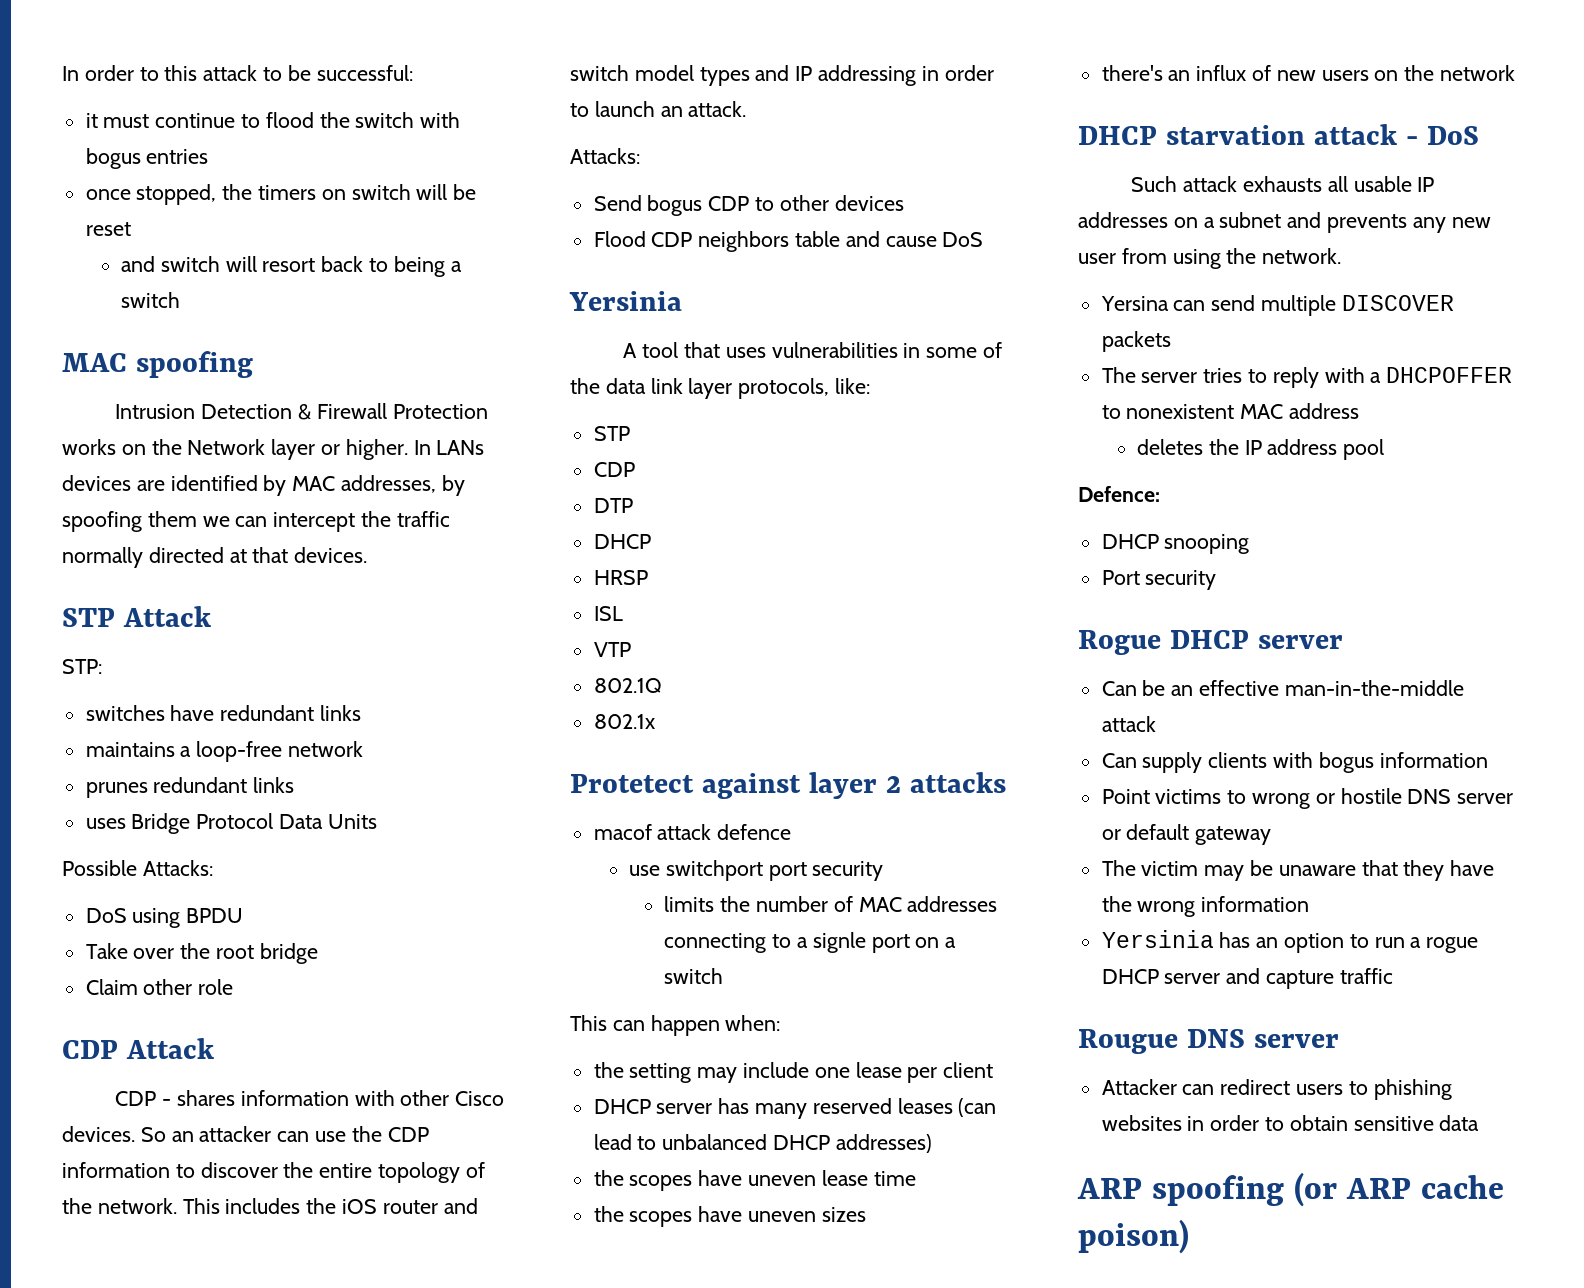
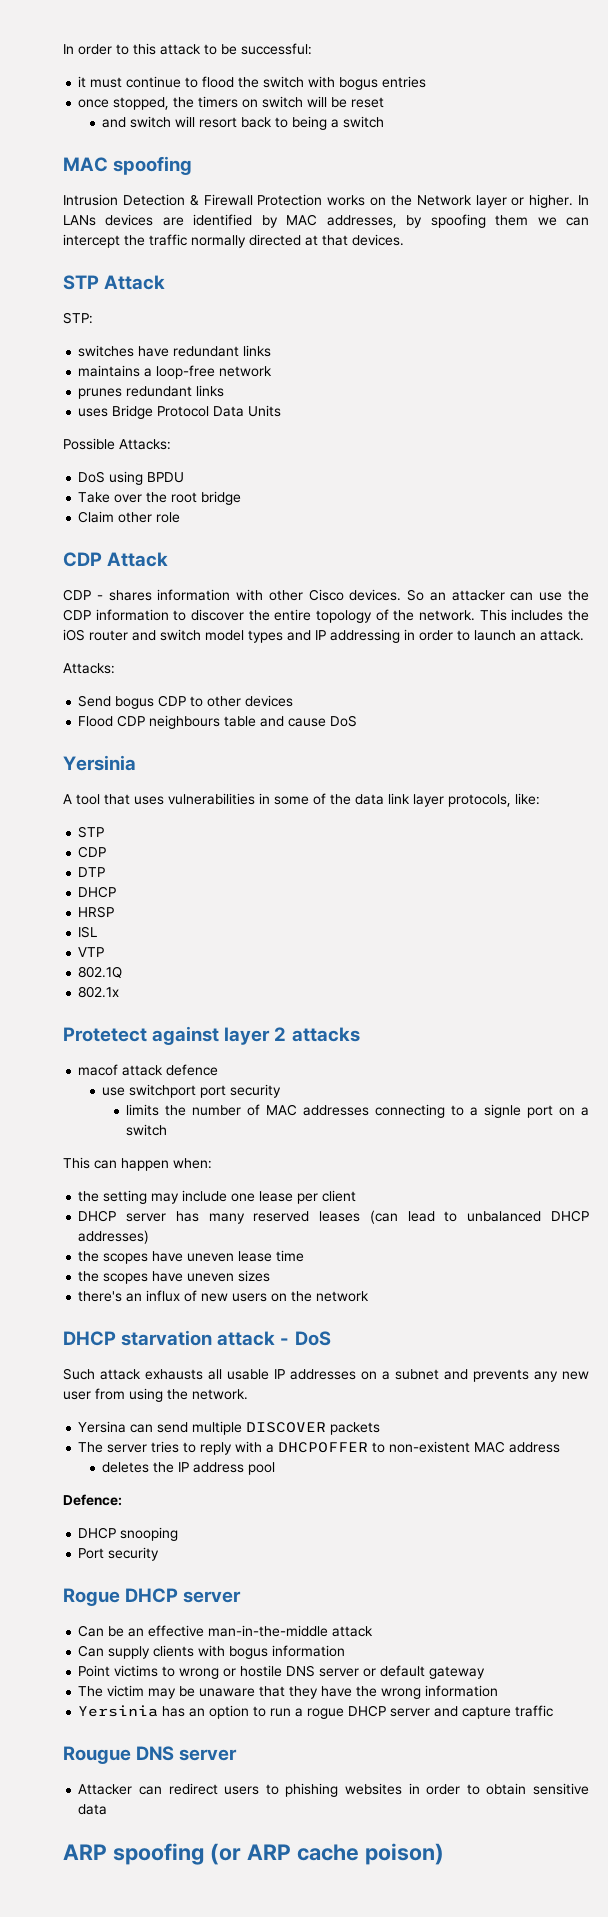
- Flood CDP neighbors table and cause DoS
+ Flood CDP neighbours table and cause DoS
- The server tries to reply with a DHCPOFFER to nonexistent MAC address
+ The server tries to reply with a DHCPOFFER to non-existent MAC address

